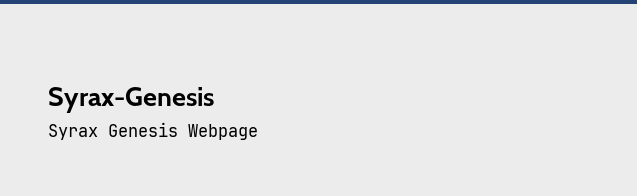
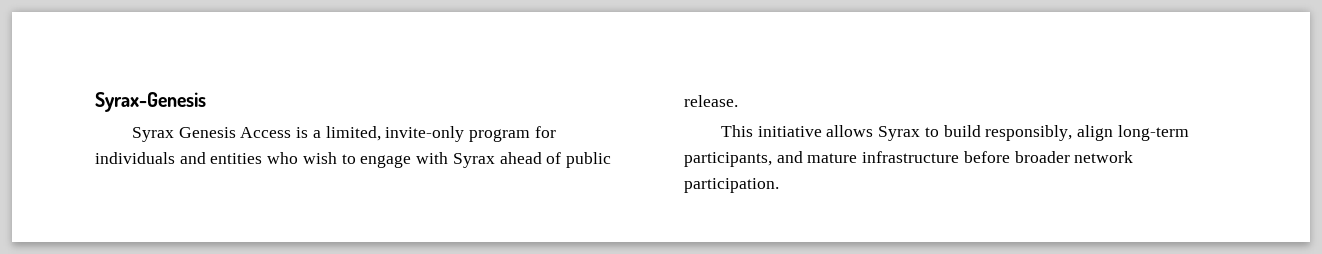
- Syrax Genesis Webpage
+ Syrax Genesis Access is a limited, invite-only program for individuals and entities who wish to engage with Syrax ahead of public release.
+ This initiative allows Syrax to build responsibly, align long-term participants, and mature infrastructure before broader network participation.

